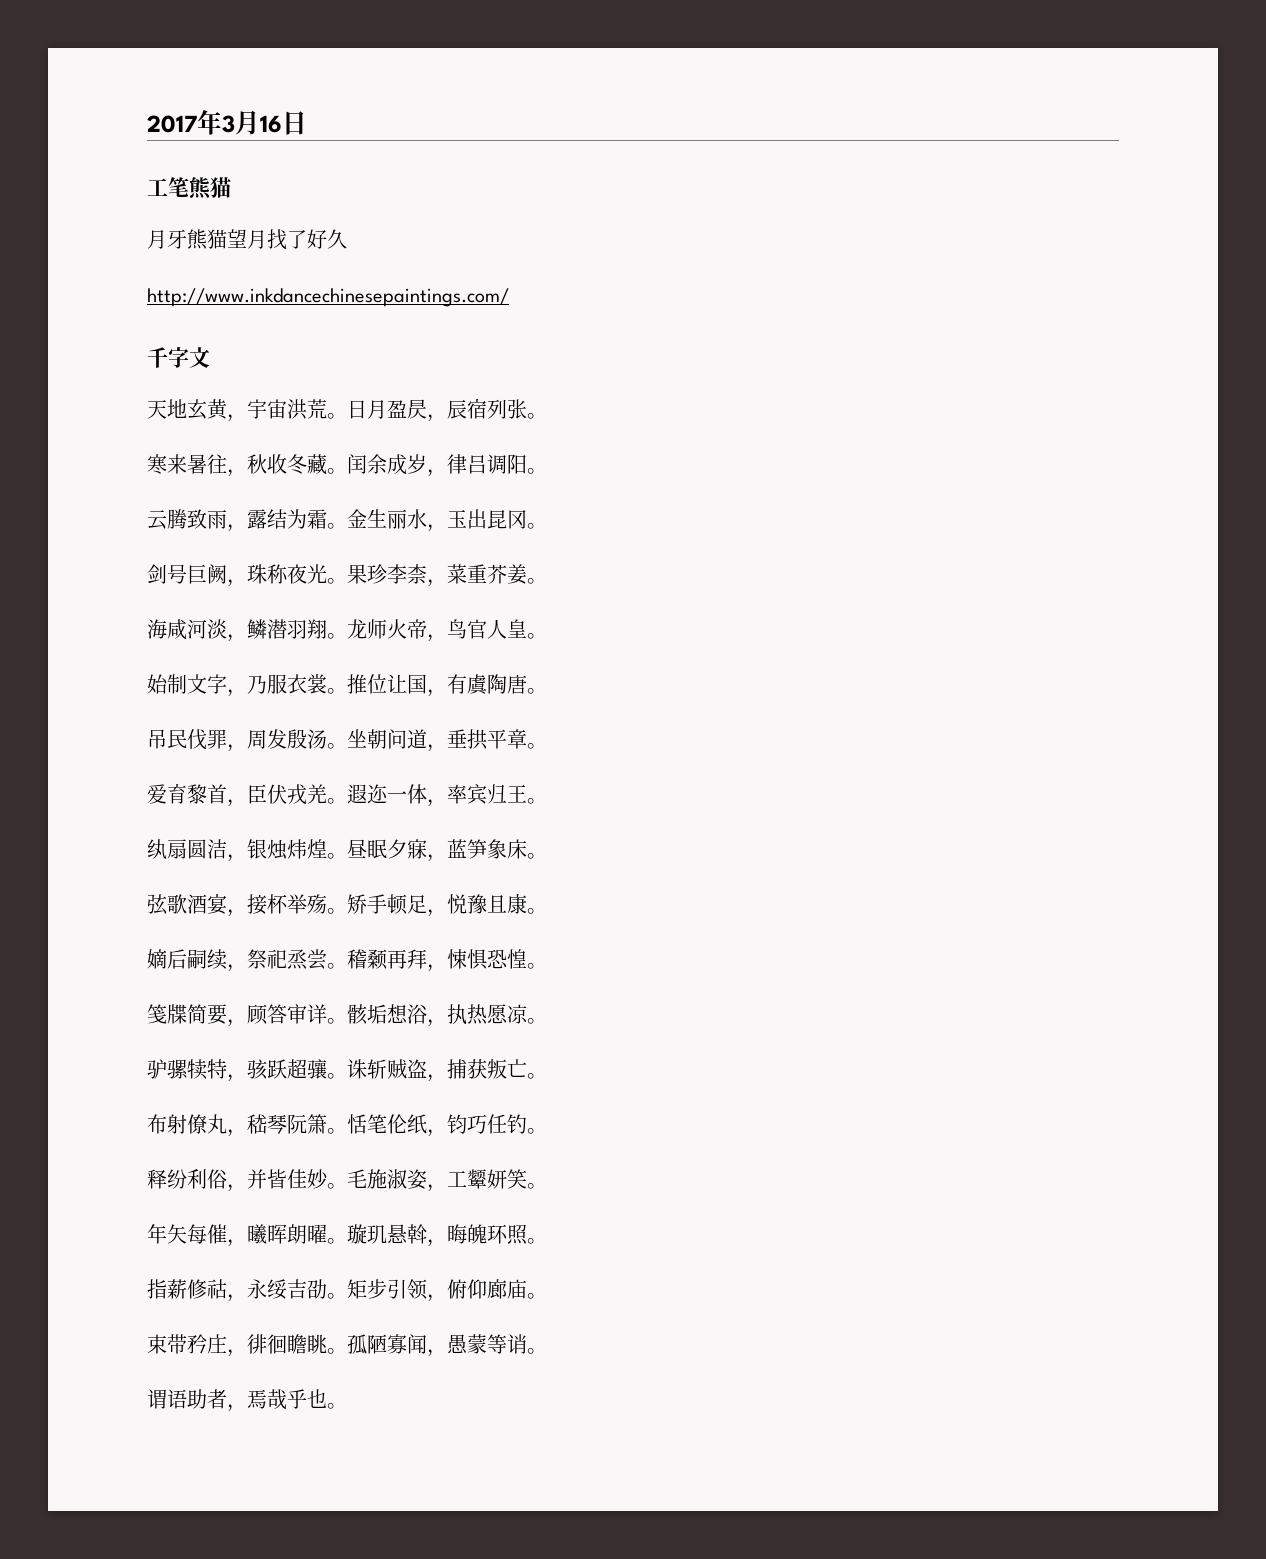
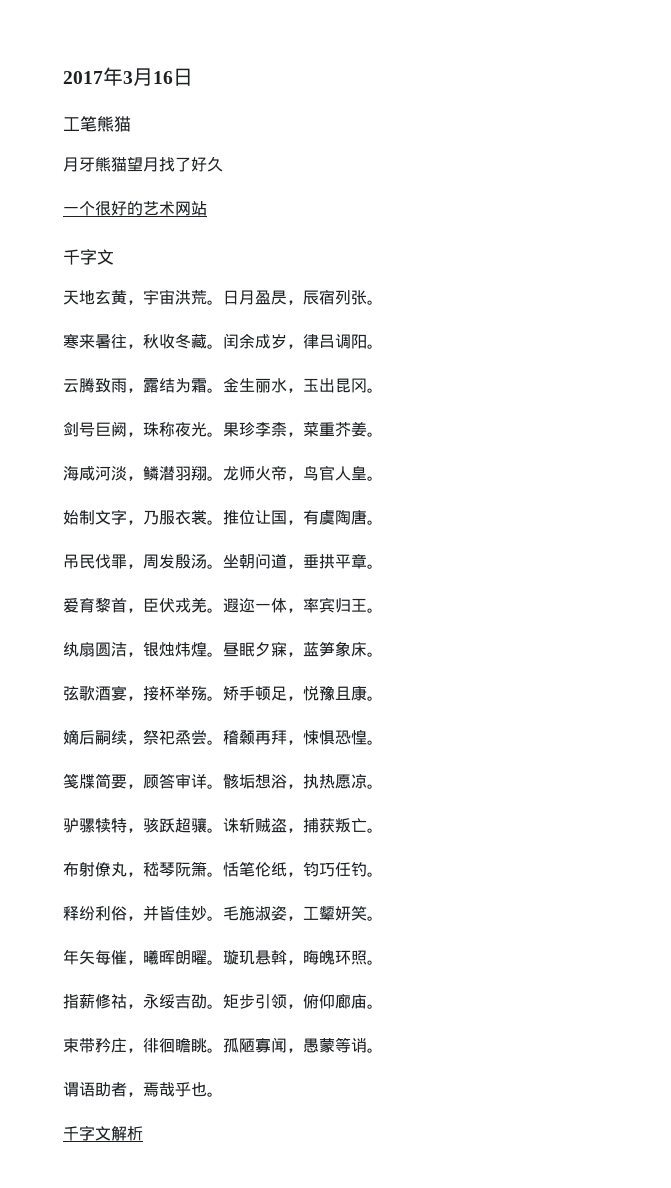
- http://www.inkdancechinesepaintings.com/
+ 一个很好的艺术网站
+ 千字文解析

